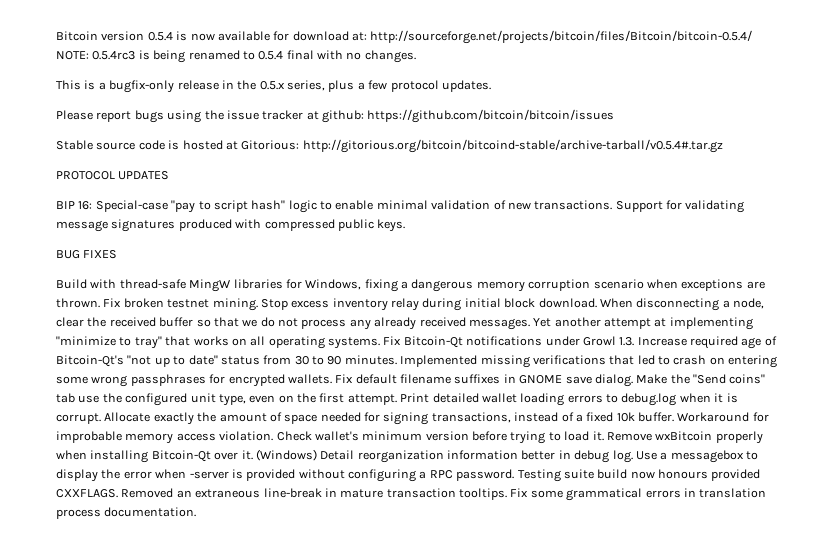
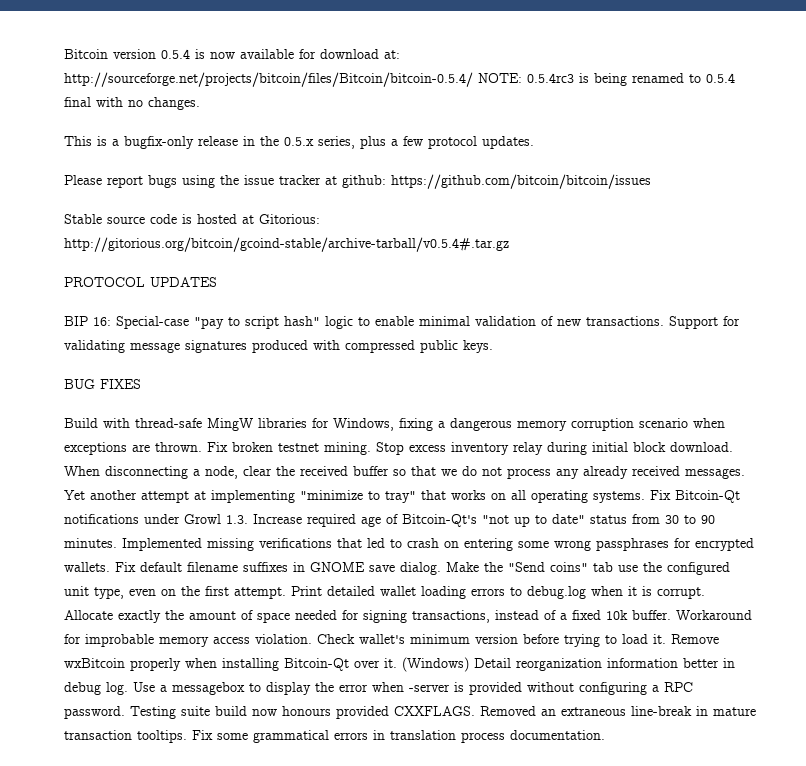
- Stable source code is hosted at Gitorious: http://gitorious.org/bitcoin/bitcoind-stable/archive-tarball/v0.5.4#.tar.gz
+ Stable source code is hosted at Gitorious: http://gitorious.org/bitcoin/gcoind-stable/archive-tarball/v0.5.4#.tar.gz

